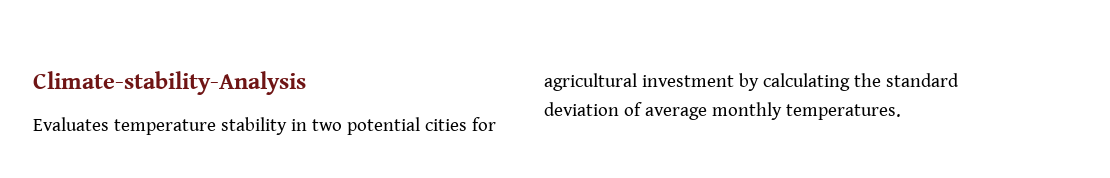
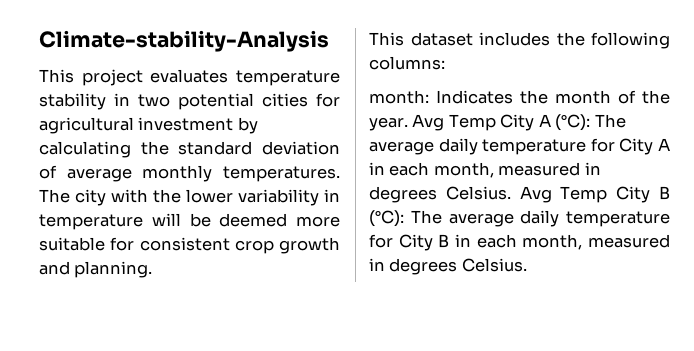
- Evaluates temperature stability in two potential cities for agricultural investment by calculating the standard deviation of average monthly temperatures.
+ This project evaluates temperature stability in two potential cities for agricultural investment by calculating the standard deviation of average monthly temperatures.
+ The city with the lower variability in temperature will be deemed more suitable for consistent crop growth and planning.
+ This dataset includes the following columns:
+ month: Indicates the month of the year. Avg Temp City A (°C): The average daily temperature for City A in each month, measured in degrees Celsius. Avg Temp City B (°C): The average daily temperature for City B in each month, measured in degrees Celsius.

